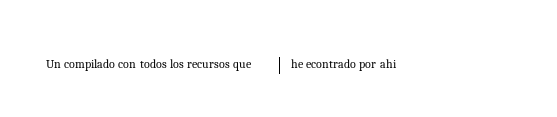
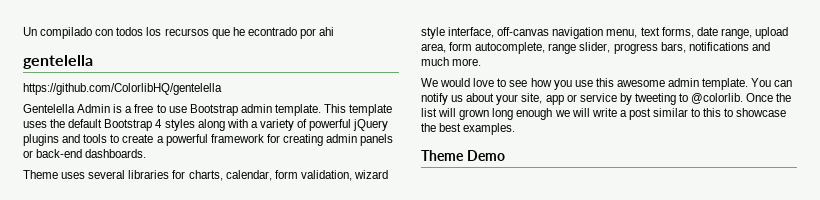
+ gentelella
+ https://github.com/ColorlibHQ/gentelella
+ Gentelella Admin is a free to use Bootstrap admin template. This template uses the default Bootstrap 4 styles along with a variety of powerful jQuery plugins and tools to create a powerful framework for creating admin panels or back-end dashboards.
+ Theme uses several libraries for charts, calendar, form validation, wizard style interface, off-canvas navigation menu, text forms, date range, upload area, form autocomplete, range slider, progress bars, notifications and much more.
+ We would love to see how you use this awesome admin template. You can notify us about your site, app or service by tweeting to @colorlib. Once the list will grown long enough we will write a post similar to this to showcase the best examples.
+ Theme Demo

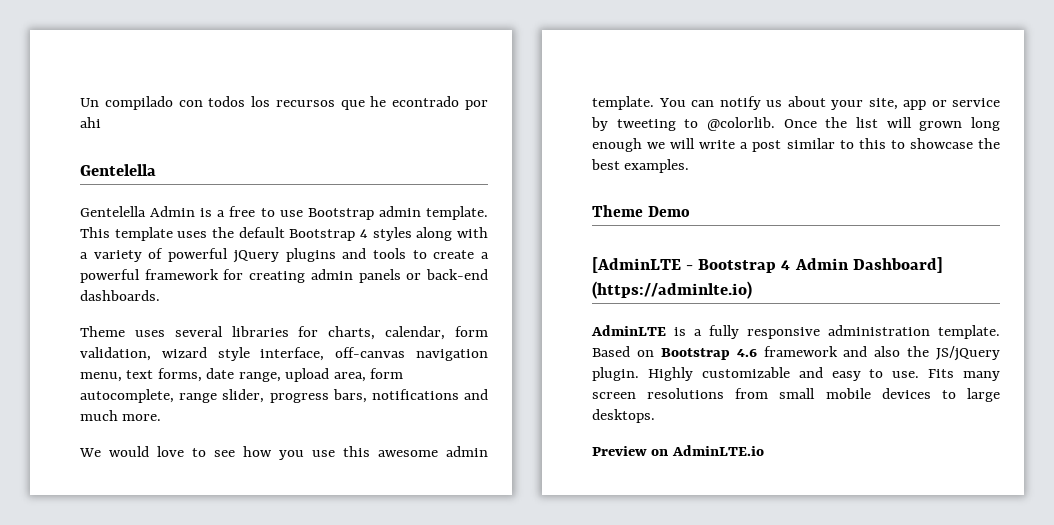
  Un compilado con todos los recursos que he econtrado por ahi
- gentelella
- https://github.com/ColorlibHQ/gentelella
+ Gentelella
+ [AdminLTE - Bootstrap 4 Admin Dashboard] (https://adminlte.io)
+ AdminLTE is a fully responsive administration template. Based on Bootstrap 4.6 framework and also the JS/jQuery plugin. Highly customizable and easy to use. Fits many screen resolutions from small mobile devices to large desktops.
+ Preview on AdminLTE.io

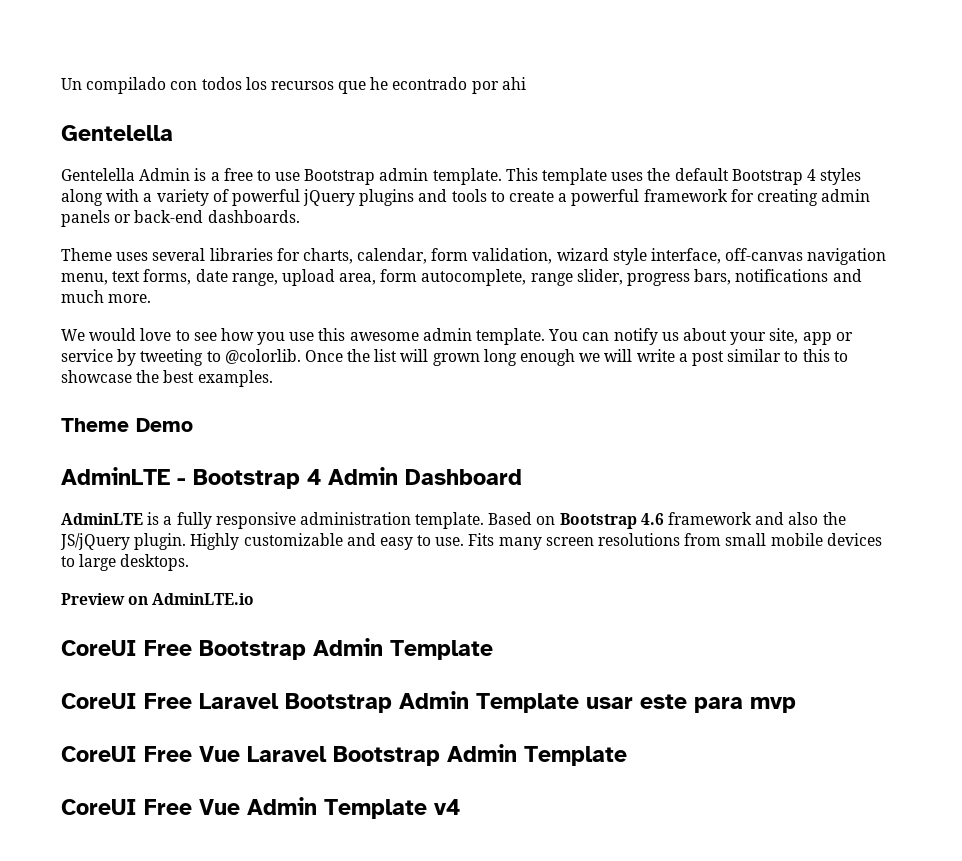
- [AdminLTE - Bootstrap 4 Admin Dashboard] (https://adminlte.io)
+ AdminLTE - Bootstrap 4 Admin Dashboard
+ CoreUI Free Bootstrap Admin Template
+ CoreUI Free Laravel Bootstrap Admin Template usar este para mvp
+ CoreUI Free Vue Laravel Bootstrap Admin Template
+ CoreUI Free Vue Admin Template v4

